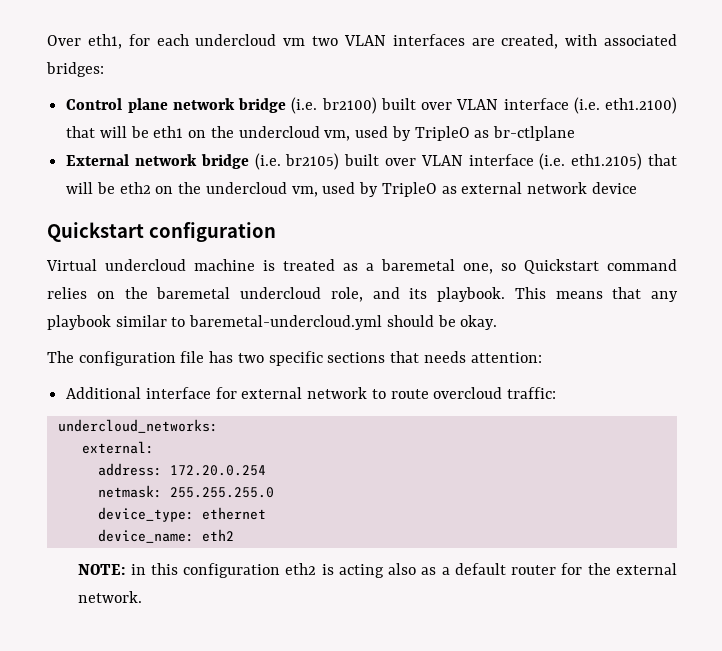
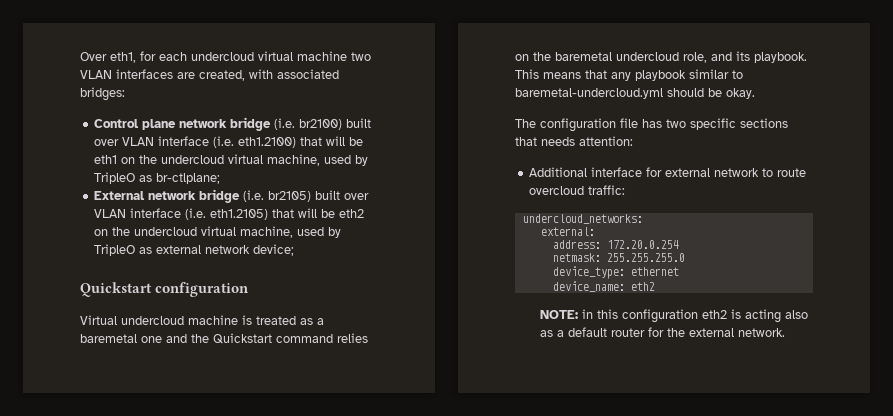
- Over eth1, for each undercloud vm two VLAN interfaces are created, with associated bridges:
+ Over eth1, for each undercloud virtual machine two VLAN interfaces are created, with associated bridges:
- Control plane network bridge (i.e. br2100) built over VLAN interface (i.e. eth1.2100) that will be eth1 on the undercloud vm, used by TripleO as br-ctlplane
+ Control plane network bridge (i.e. br2100) built over VLAN interface (i.e. eth1.2100) that will be eth1 on the undercloud virtual machine, used by TripleO as br-ctlplane;
- External network bridge (i.e. br2105) built over VLAN interface (i.e. eth1.2105) that will be eth2 on the undercloud vm, used by TripleO as external network device
+ External network bridge (i.e. br2105) built over VLAN interface (i.e. eth1.2105) that will be eth2 on the undercloud virtual machine, used by TripleO as external network device;
- Virtual undercloud machine is treated as a baremetal one, so Quickstart command relies on the baremetal undercloud role, and its playbook.
+ Virtual undercloud machine is treated as a baremetal one and the Quickstart command relies on the baremetal undercloud role, and its playbook.

